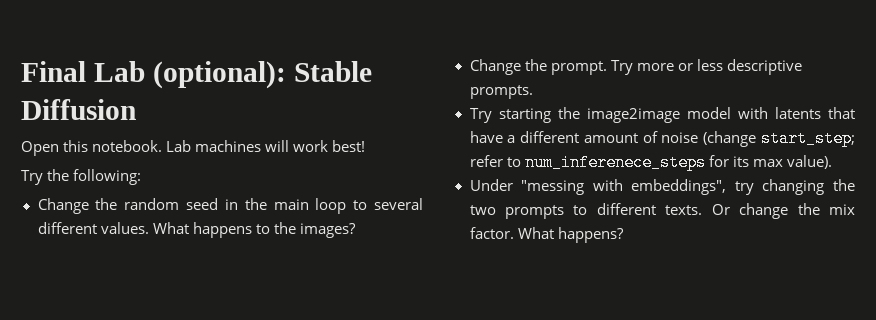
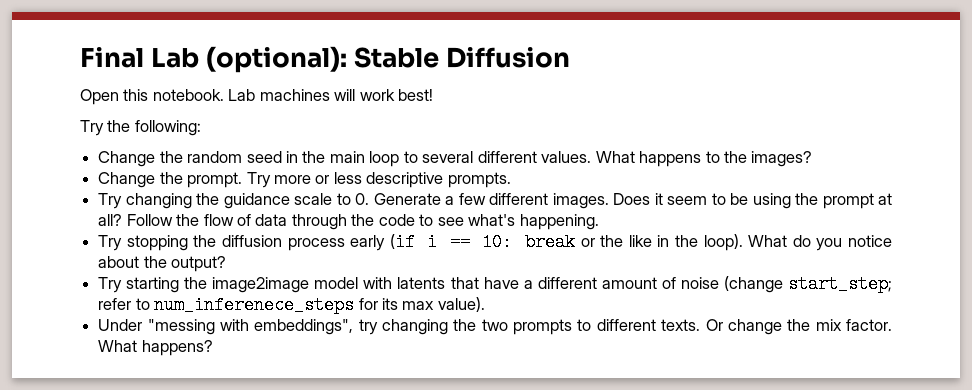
+ Try changing the guidance scale to 0. Generate a few different images. Does it seem to be using the prompt at all? Follow the flow of data through the code to see what's happening.
+ Try stopping the diffusion process early (if i == 10: break or the like in the loop). What do you notice about the output?

